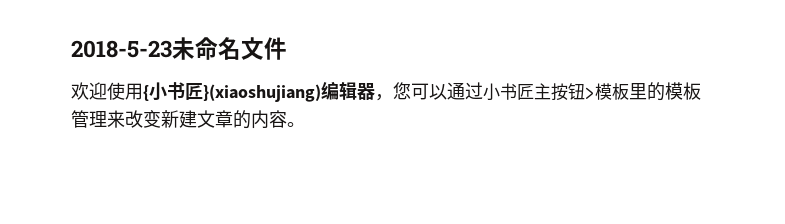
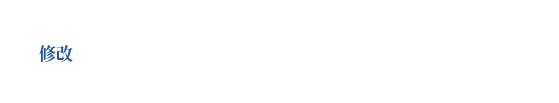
- 2018-5-23未命名文件
- 欢迎使用{小书匠}(xiaoshujiang)编辑器，您可以通过小书匠主按钮>模板里的模板管理来改变新建文章的内容。
+ 修改

